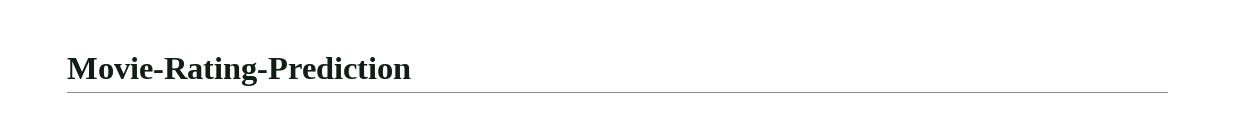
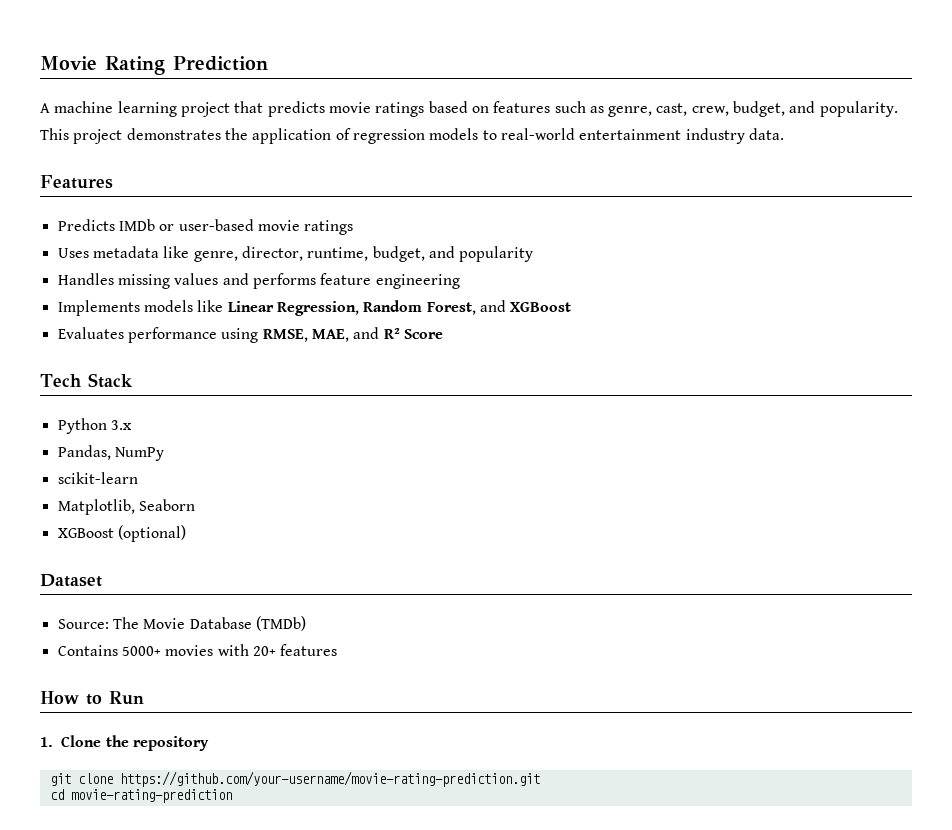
- Movie-Rating-Prediction
+ Movie Rating Prediction
+ A machine learning project that predicts movie ratings based on features such as genre, cast, crew, budget, and popularity. This project demonstrates the application of regression models to real-world entertainment industry data.
+ Features
+ Predicts IMDb or user-based movie ratings
+ Uses metadata like genre, director, runtime, budget, and popularity
+ Handles missing values and performs feature engineering
+ Implements models like Linear Regression, Random Forest, and XGBoost
+ Evaluates performance using RMSE, MAE, and R² Score
+ Tech Stack
+ Python 3.x
+ Pandas, NumPy
+ scikit-learn
+ Matplotlib, Seaborn
+ XGBoost (optional)
+ Dataset
+ Source: The Movie Database (TMDb)
+ Contains 5000+ movies with 20+ features
+ How to Run
+ 1. Clone the repository
+ git clone https://github.com/your-username/movie-rating-prediction.git
+ cd movie-rating-prediction

